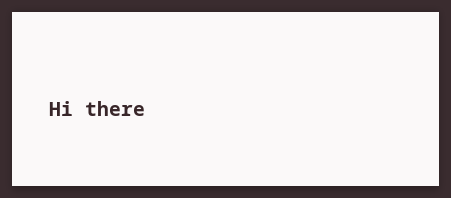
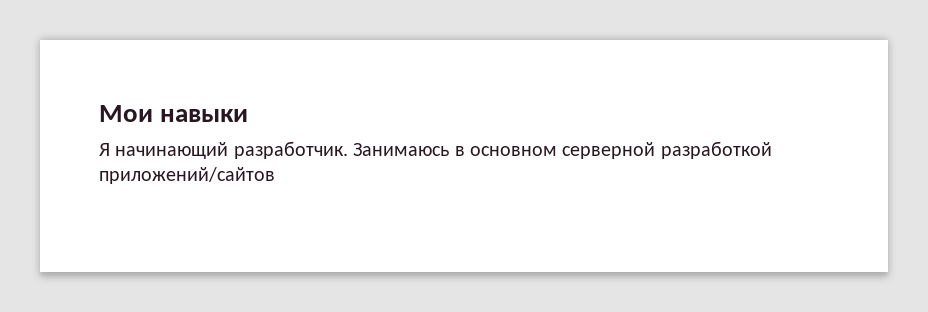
- Hi there
+ Мои навыки
+ Я начинающий разработчик. Занимаюсь в основном серверной разработкой приложений/сайтов

